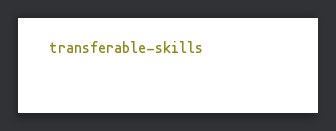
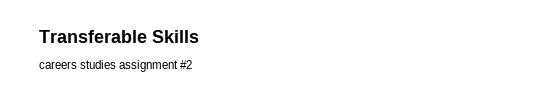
- transferable-skills
+ Transferable Skills
+ careers studies assignment #2

